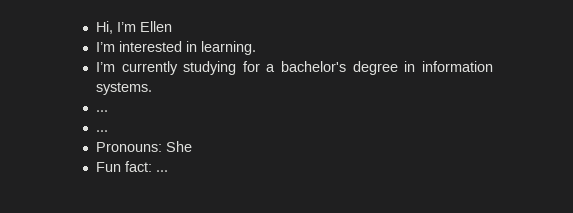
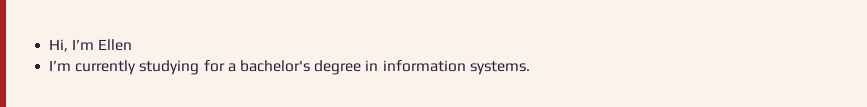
- I’m interested in learning.
  I’m currently studying for a bachelor's degree in information systems.
- ...
- ...
- Pronouns: She
- Fun fact: ...

